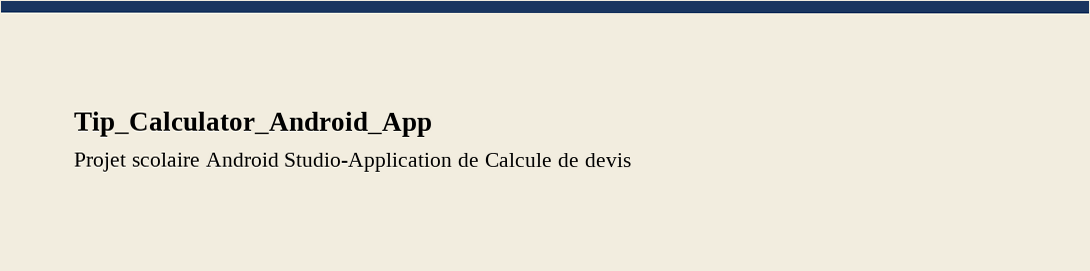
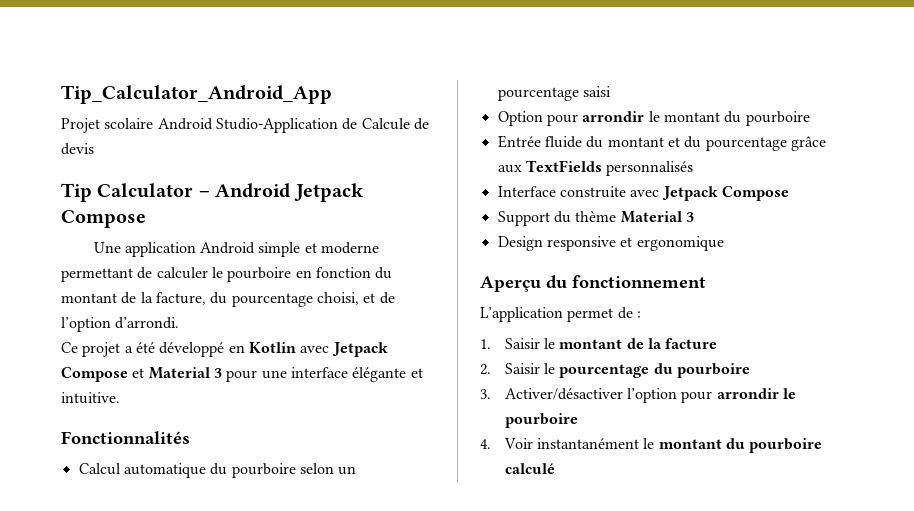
+ Tip Calculator – Android Jetpack Compose
+ Une application Android simple et moderne permettant de calculer le pourboire en fonction du montant de la facture, du pourcentage choisi, et de l’option d’arrondi.
+ Ce projet a été développé en Kotlin avec Jetpack Compose et Material 3 pour une interface élégante et intuitive.
+ Fonctionnalités
+ Calcul automatique du pourboire selon un pourcentage saisi
+ Option pour arrondir le montant du pourboire
+ Entrée fluide du montant et du pourcentage grâce aux TextFields personnalisés
+ Interface construite avec Jetpack Compose
+ Support du thème Material 3
+ Design responsive et ergonomique
+ Aperçu du fonctionnement
+ L’application permet de :
+ 1. Saisir le montant de la facture
+ 2. Saisir le pourcentage du pourboire
+ 3. Activer/désactiver l’option pour arrondir le pourboire
+ 4. Voir instantanément le montant du pourboire calculé

